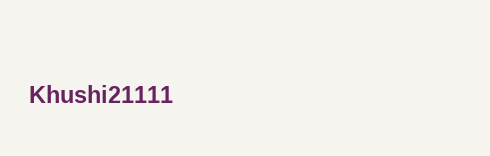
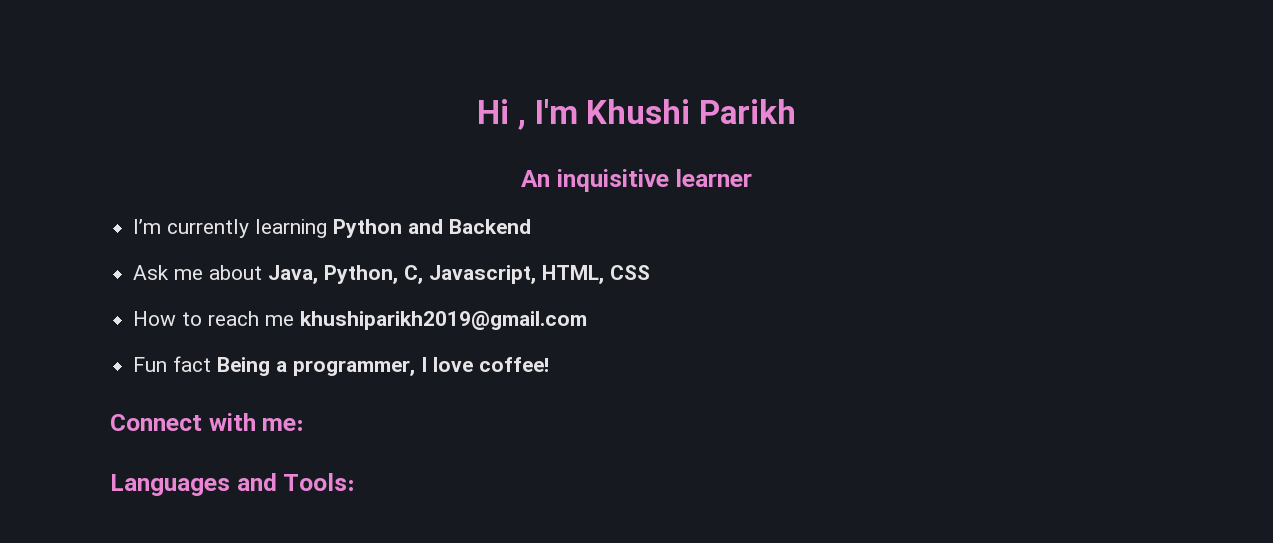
- Khushi21111
+ Hi , I'm Khushi Parikh
+ An inquisitive learner
+ I’m currently learning Python and Backend
+ Ask me about Java, Python, C, Javascript, HTML, CSS
+ How to reach me khushiparikh2019@gmail.com
+ Fun fact Being a programmer, I love coffee!
+ Connect with me:
+ Languages and Tools:

